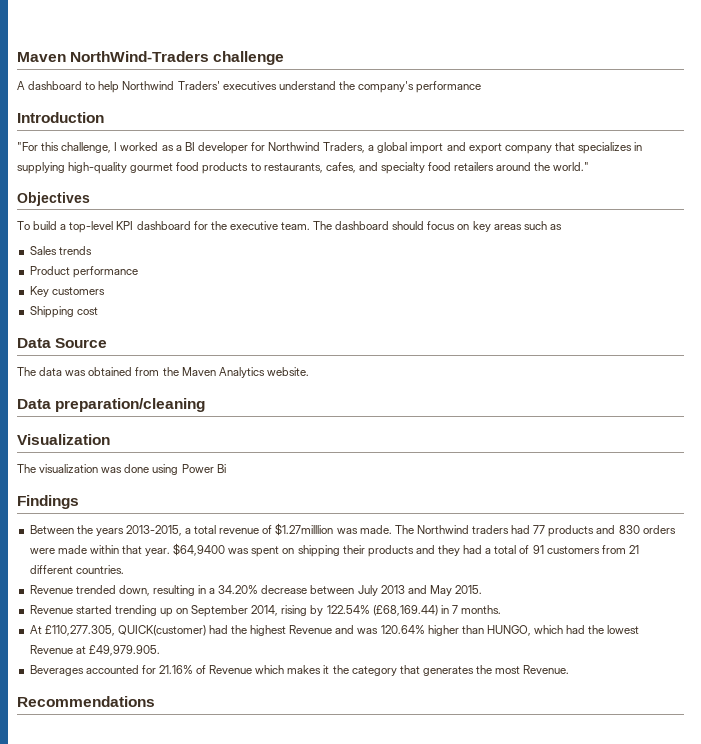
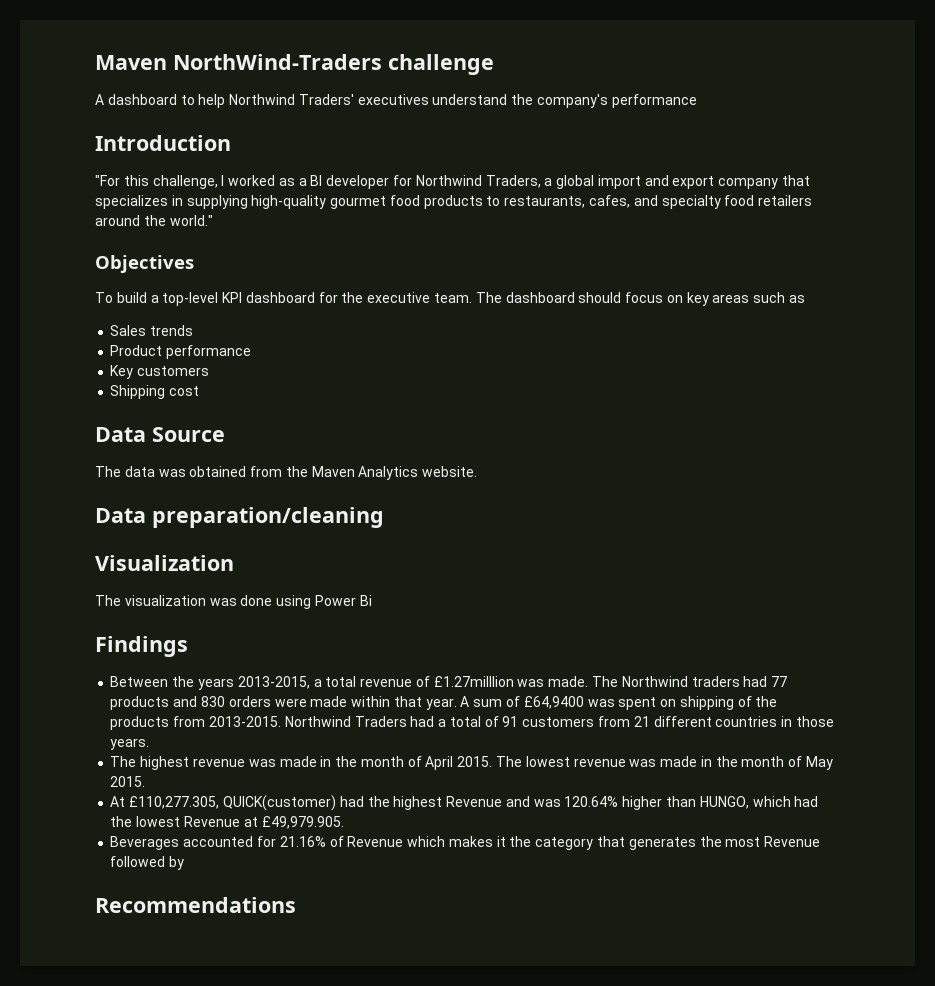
- Between the years 2013-2015, a total revenue of $1.27milllion was made.
+ Between the years 2013-2015, a total revenue of £1.27milllion was made.
- $64,9400 was spent on shipping their products and they had a total of 91 customers from 21 different countries.
- Revenue trended down, resulting in a 34.20% decrease between July 2013 and May 2015.
- Revenue started trending up on September 2014, rising by 122.54% (£68,169.44) in 7 months.
+ A sum of £64,9400 was spent on shipping of the products from 2013-2015. Northwind Traders had a total of 91 customers from 21 different countries in those years.
+ The highest revenue was made in the month of April 2015. The lowest revenue was made in the month of May 2015.
- Beverages accounted for 21.16% of Revenue which makes it the category that generates the most Revenue.
+ Beverages accounted for 21.16% of Revenue which makes it the category that generates the most Revenue followed by

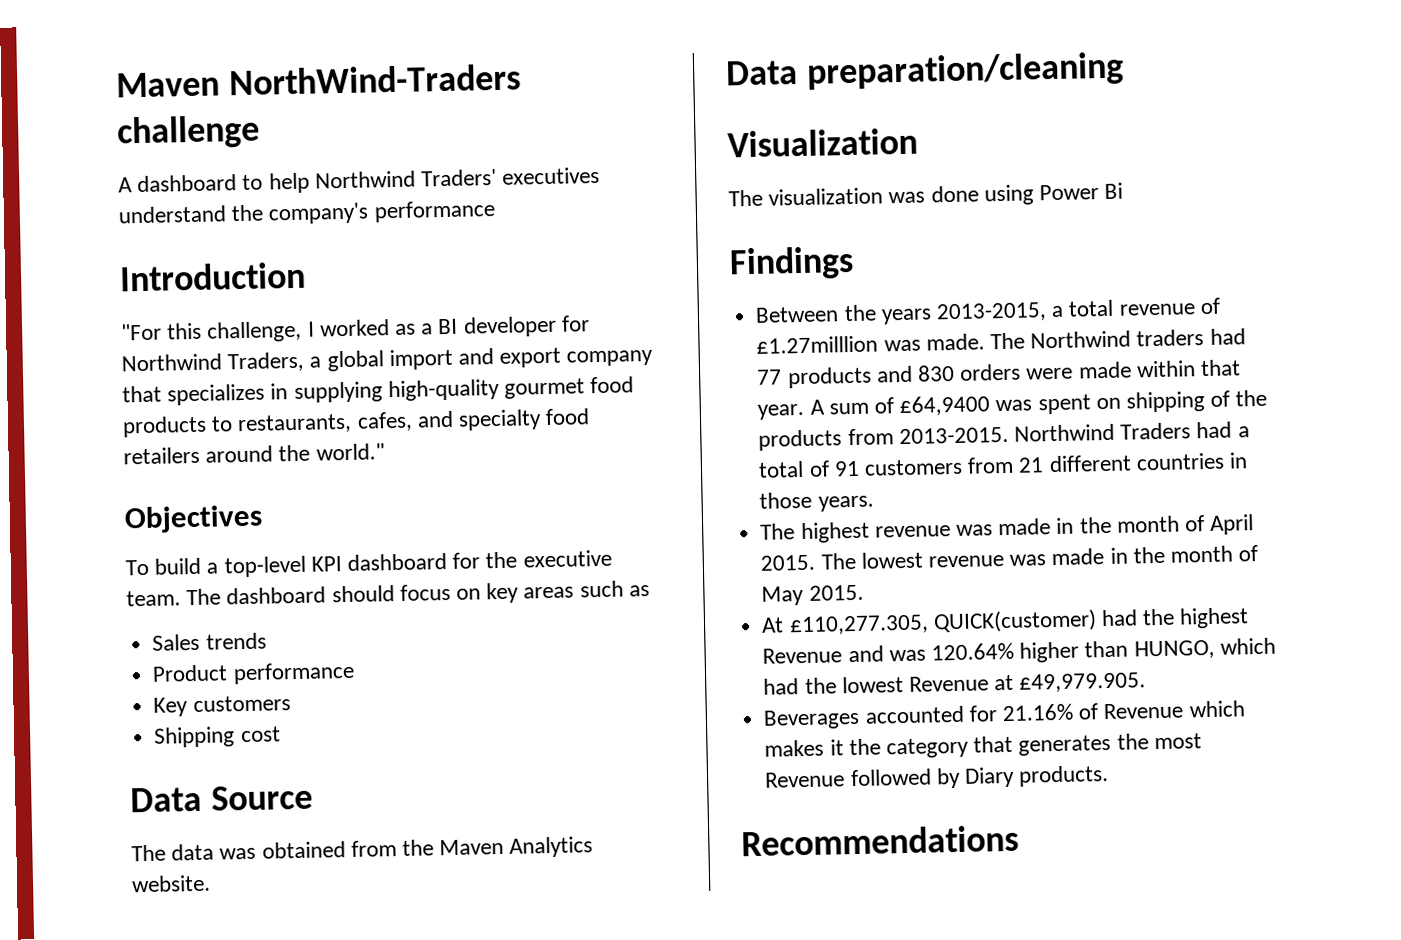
- Beverages accounted for 21.16% of Revenue which makes it the category that generates the most Revenue followed by
+ Beverages accounted for 21.16% of Revenue which makes it the category that generates the most Revenue followed by Diary products.

